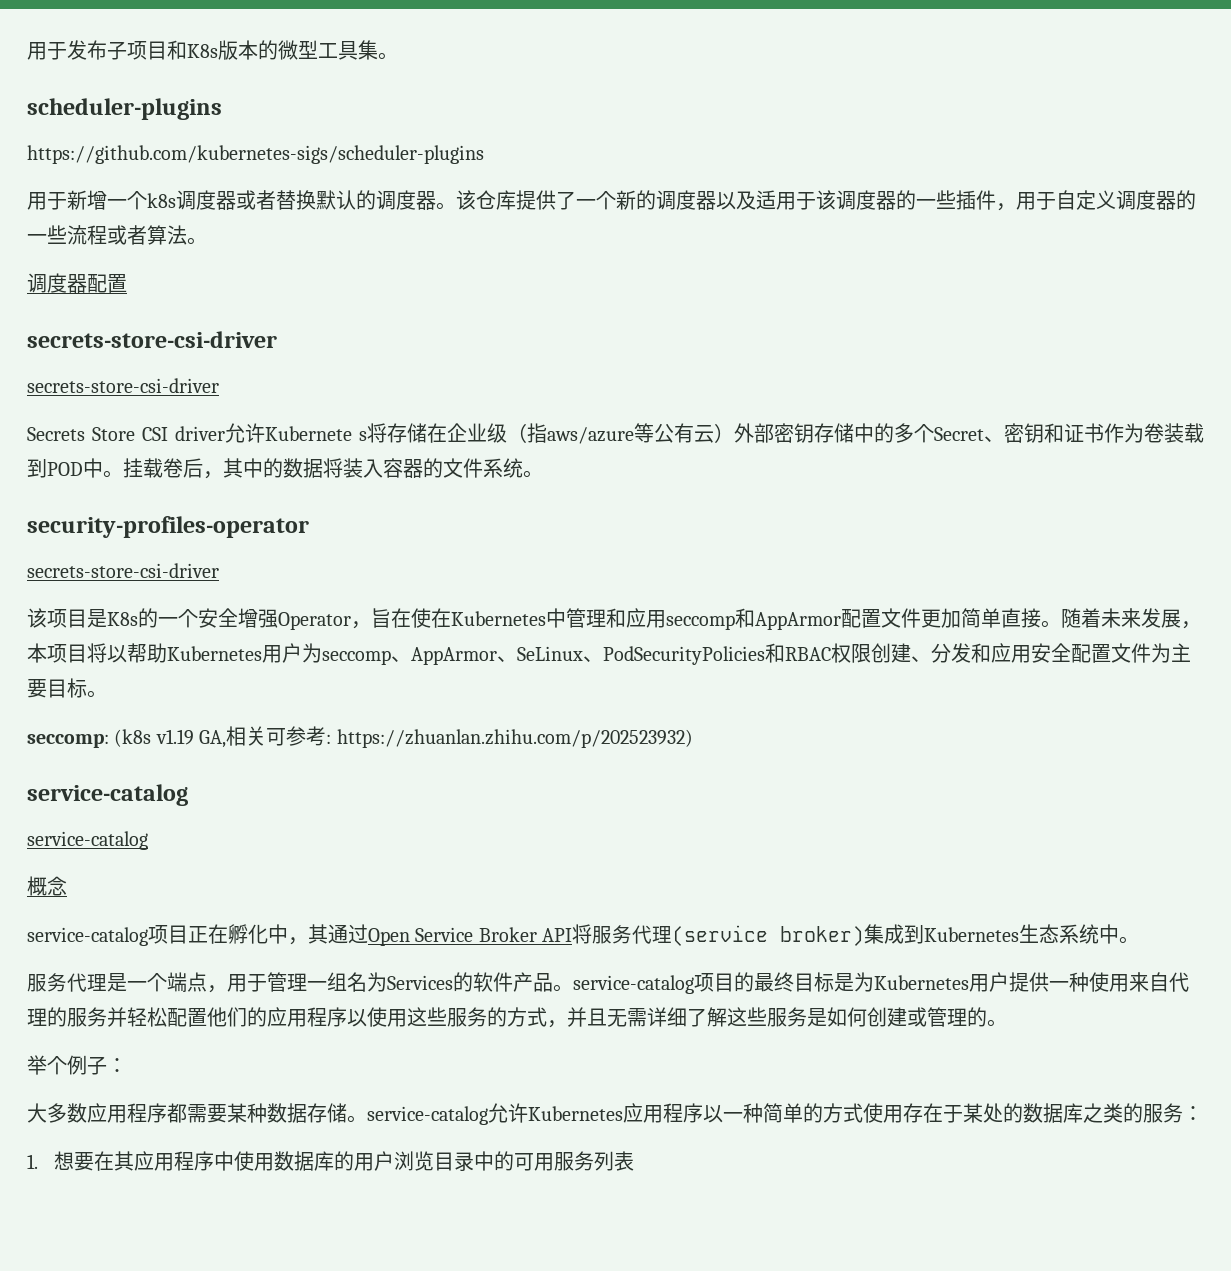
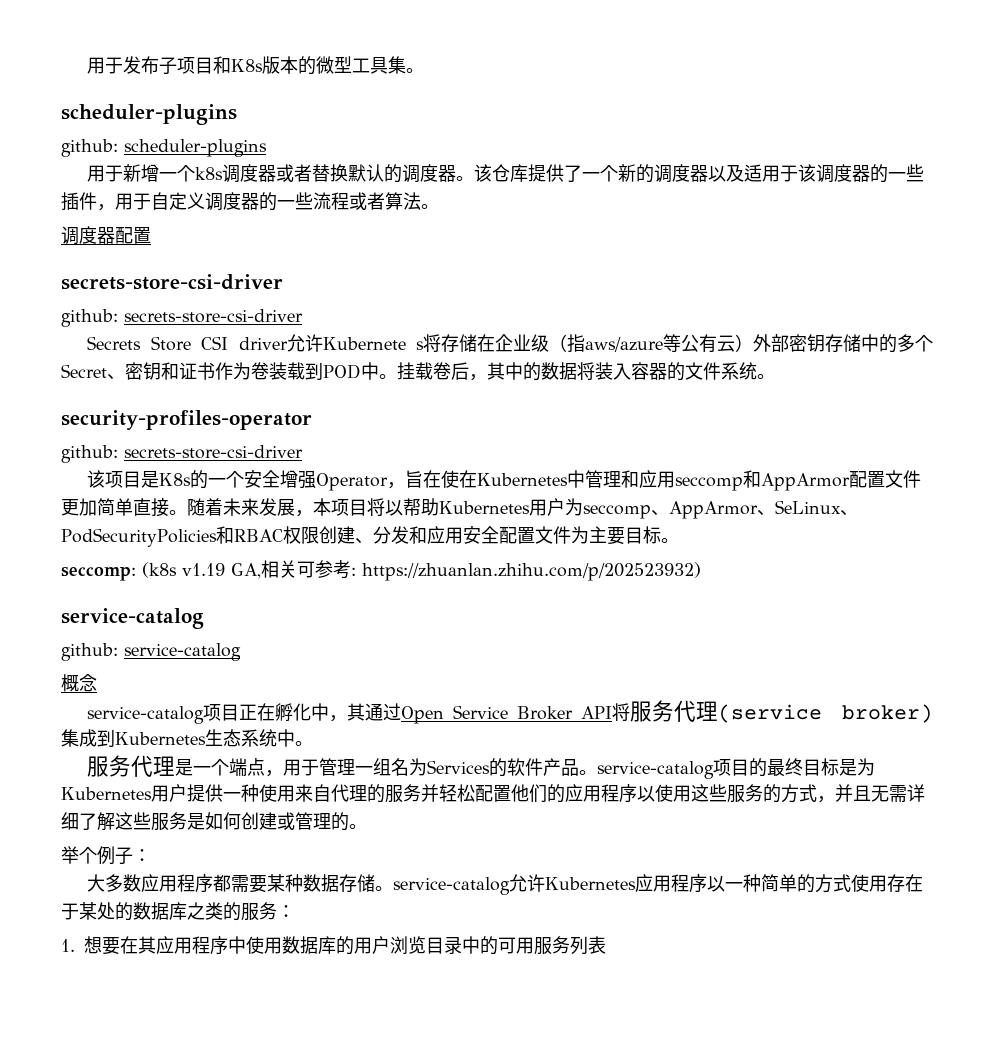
- https://github.com/kubernetes-sigs/scheduler-plugins
+ github: scheduler-plugins
  调度器配置
  secrets-store-csi-driver
- secrets-store-csi-driver
+ github: secrets-store-csi-driver
  security-profiles-operator
- secrets-store-csi-driver
+ github: secrets-store-csi-driver
  seccomp: (k8s v1.19 GA,相关可参考: https://zhuanlan.zhihu.com/p/202523932)
  service-catalog
- service-catalog
+ github: service-catalog

